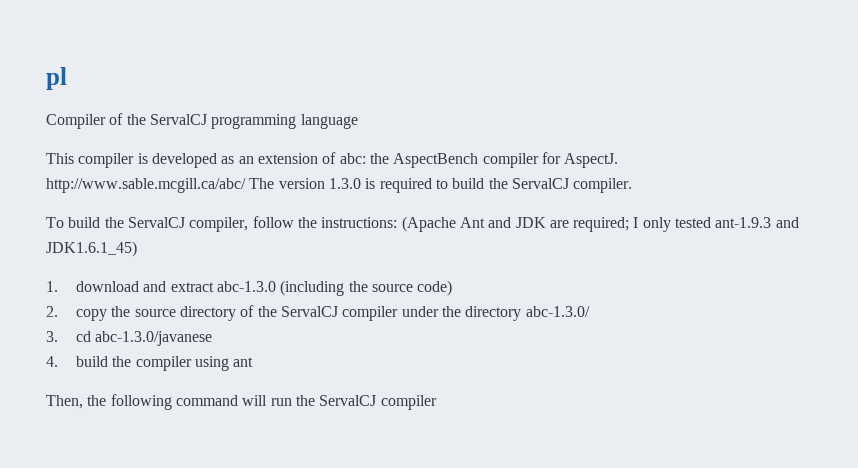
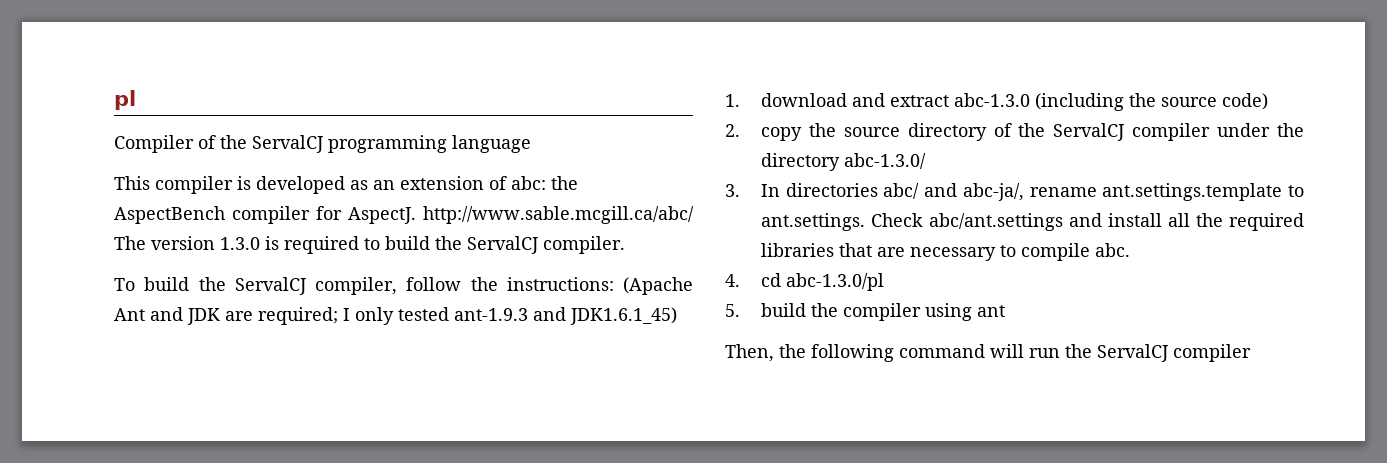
- 3. cd abc-1.3.0/javanese
- 4. build the compiler using ant
+ 3. In directories abc/ and abc-ja/, rename ant.settings.template to ant.settings. Check abc/ant.settings and install all the required libraries that are necessary to compile abc.
+ 4. cd abc-1.3.0/pl
+ 5. build the compiler using ant

